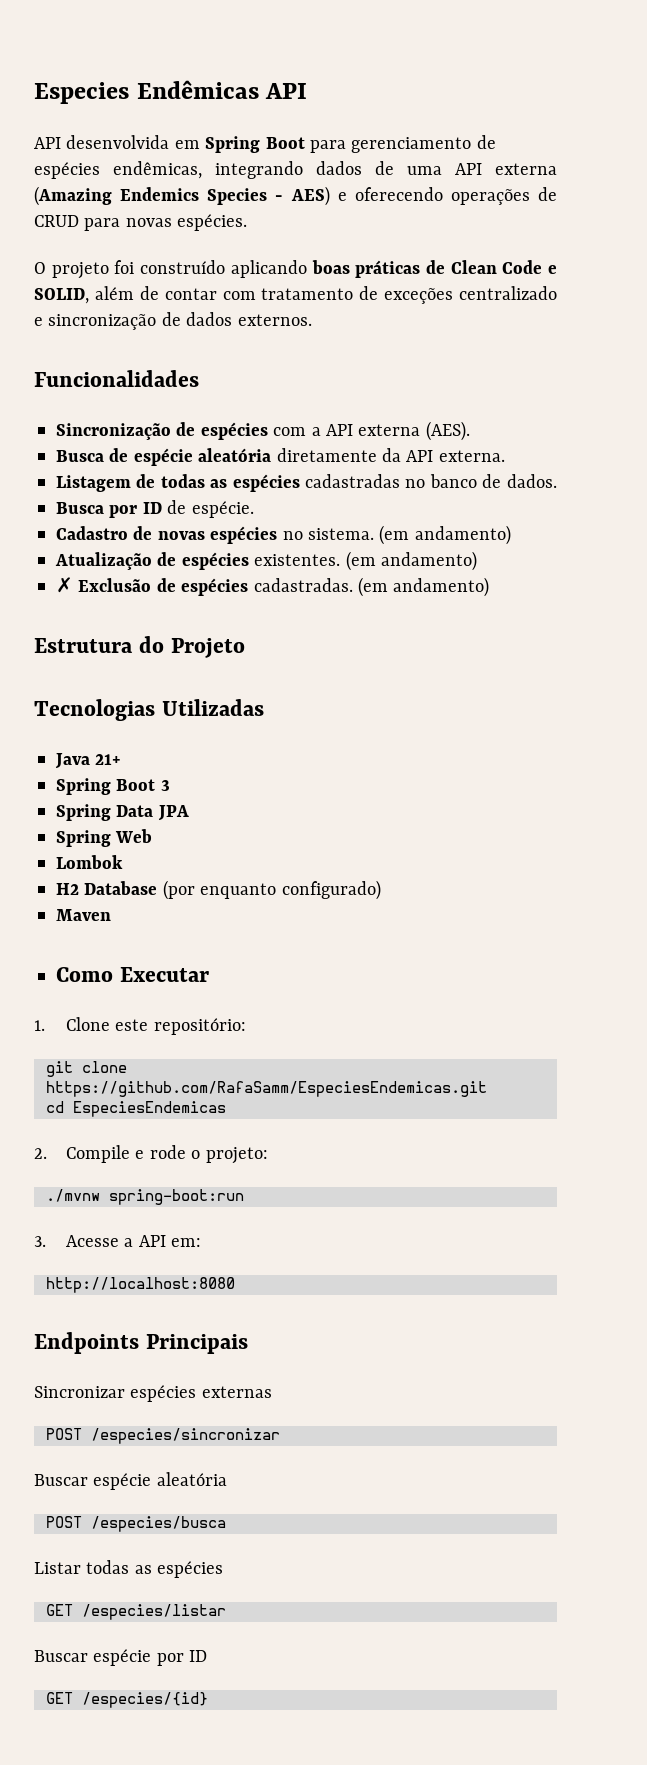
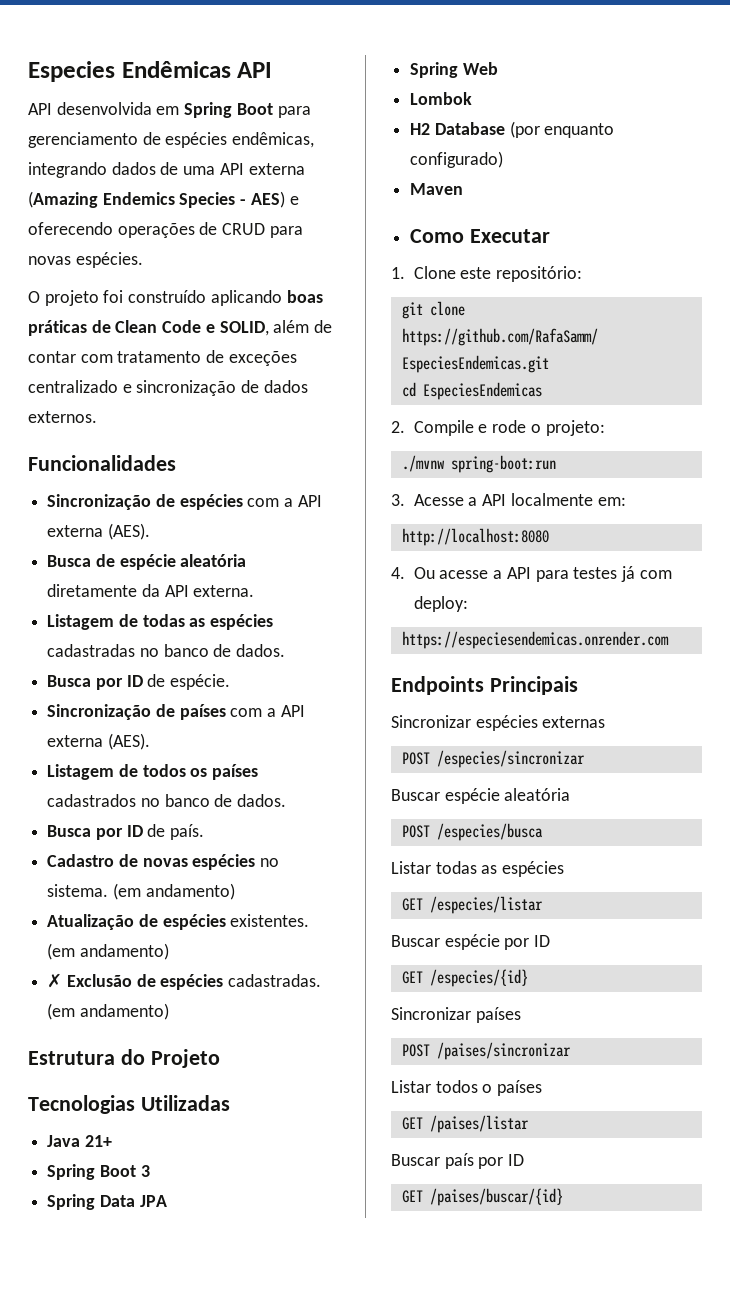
+ Sincronização de países com a API externa (AES).
+ Listagem de todos os países cadastrados no banco de dados.
+ Busca por ID de país.
- 3. Acesse a API em:
+ 3. Acesse a API localmente em:
+ 4. Ou acesse a API para testes já com deploy:
+ https://especiesendemicas.onrender.com
+ Sincronizar países
+ POST /paises/sincronizar
+ Listar todos o países
+ GET /paises/listar
+ Buscar país por ID
+ GET /paises/buscar/{id}

